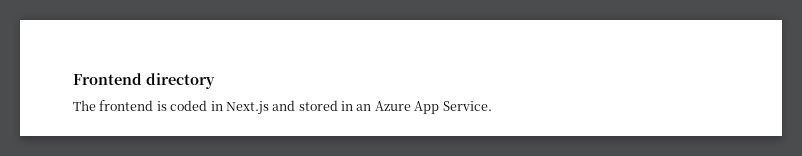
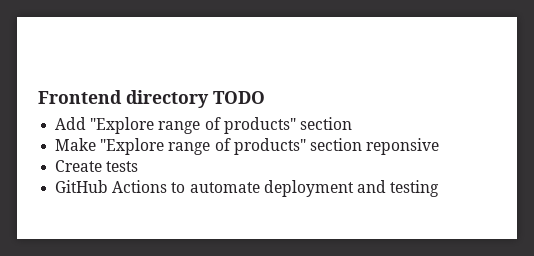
- Frontend directory
- The frontend is coded in Next.js and stored in an Azure App Service.
+ Frontend directory TODO
+ Add "Explore range of products" section
+ Make "Explore range of products" section reponsive
+ Create tests
+ GitHub Actions to automate deployment and testing

